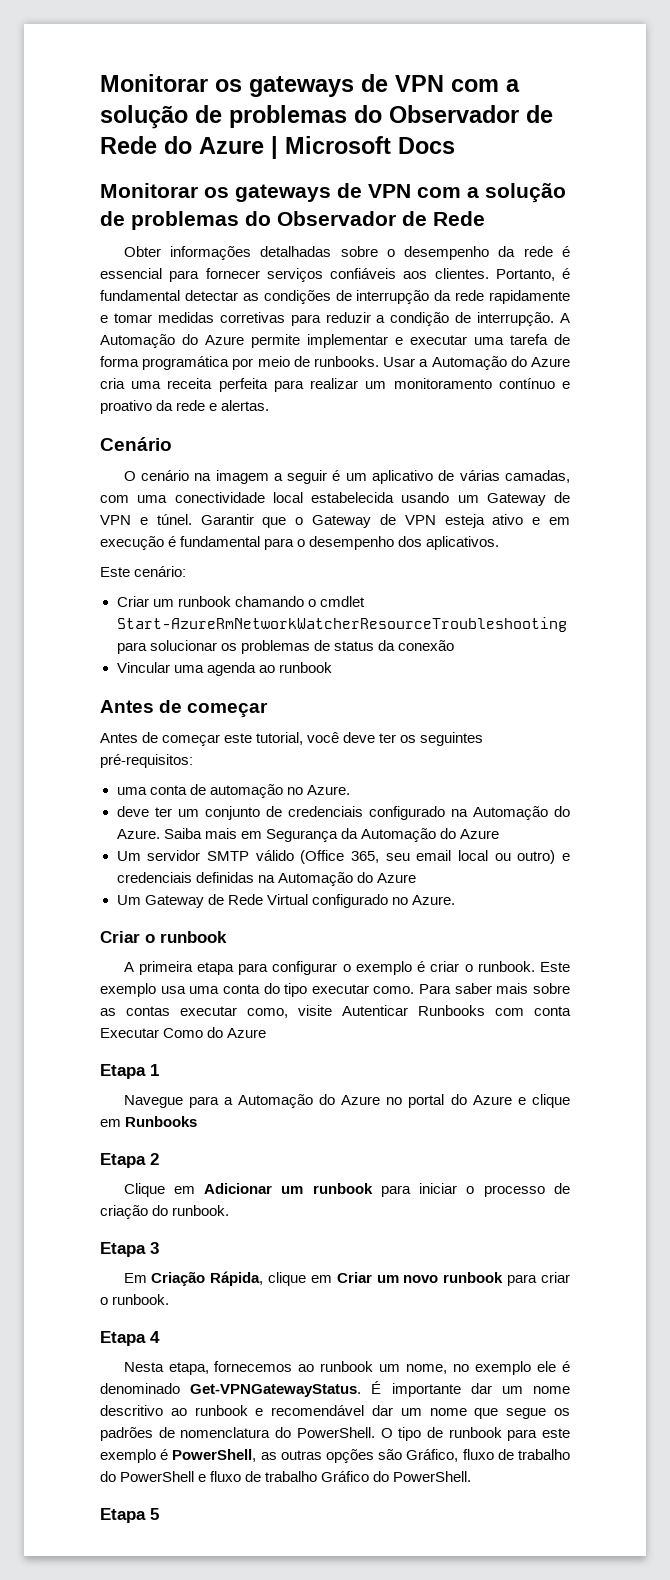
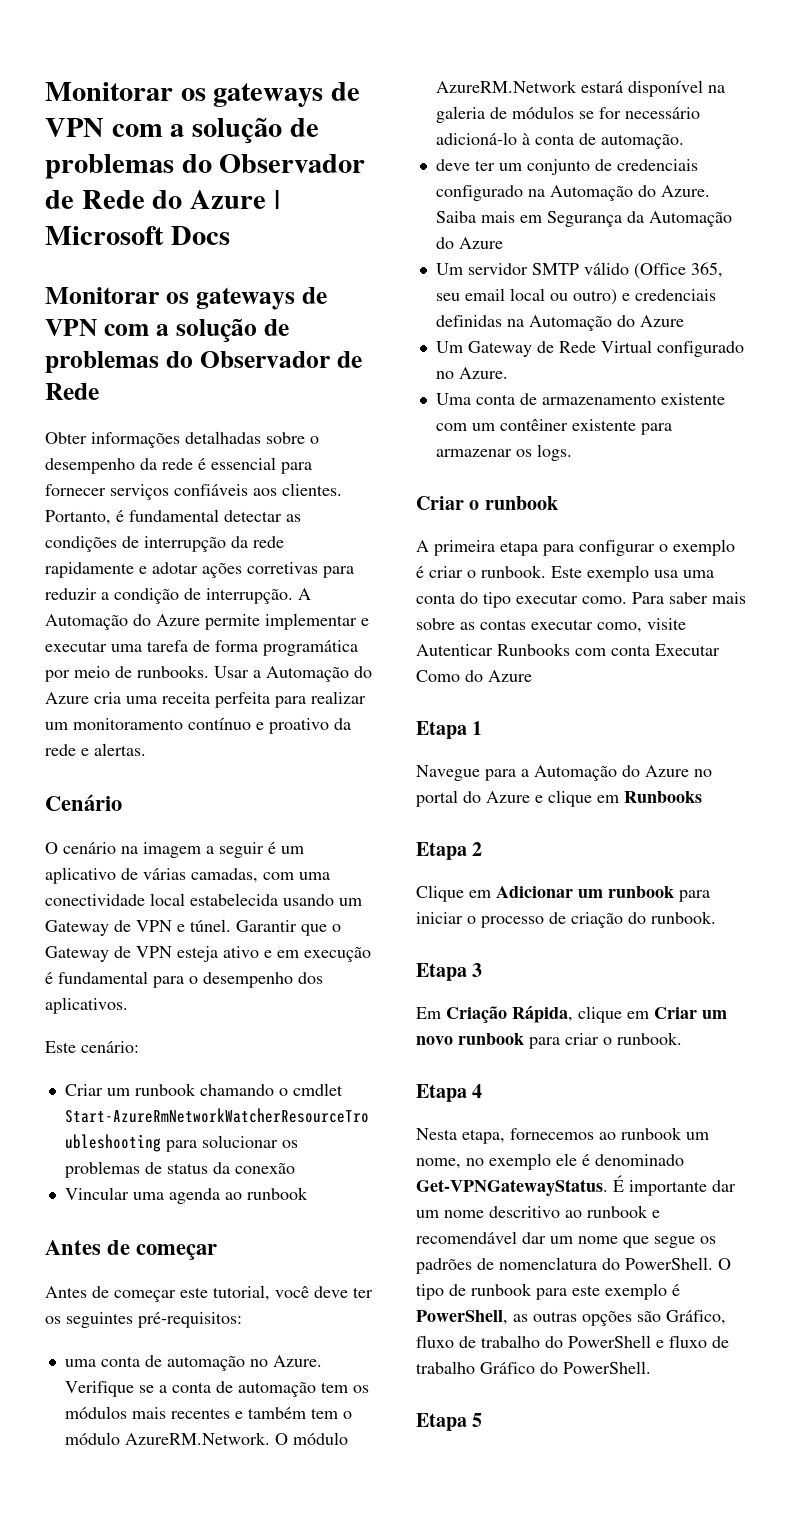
- Portanto, é fundamental detectar as condições de interrupção da rede rapidamente e tomar medidas corretivas para reduzir a condição de interrupção.
+ Portanto, é fundamental detectar as condições de interrupção da rede rapidamente e adotar ações corretivas para reduzir a condição de interrupção.
+ Verifique se a conta de automação tem os módulos mais recentes e também tem o módulo AzureRM.Network. O módulo AzureRM.Network estará disponível na galeria de módulos se for necessário adicioná-lo à conta de automação.
+ Uma conta de armazenamento existente com um contêiner existente para armazenar os logs.

